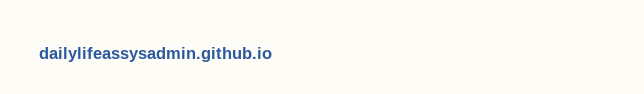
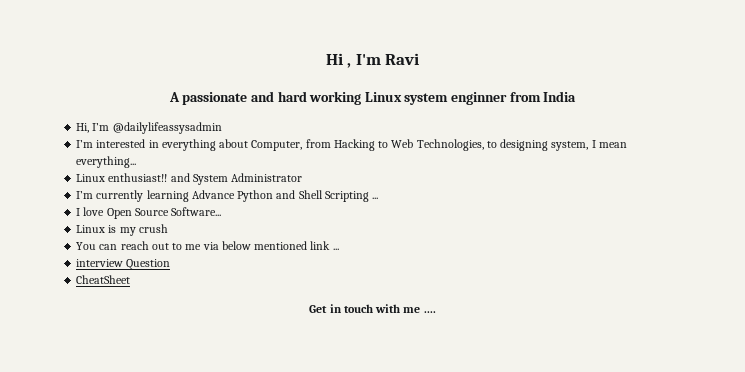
- dailylifeassysadmin.github.io
+ Hi , I'm Ravi
+ A passionate and hard working Linux system enginner from India
+ Hi, I’m @dailylifeassysadmin
+ I’m interested in everything about Computer, from Hacking to Web Technologies, to designing system, I mean everything...
+ Linux enthusiast!! and System Administrator
+ I’m currently learning Advance Python and Shell Scripting ...
+ I love Open Source Software...
+ Linux is my crush
+ You can reach out to me via below mentioned link ...
+ interview Question
+ CheatSheet
+ Get in touch with me ....

